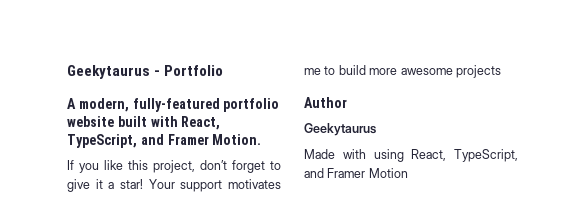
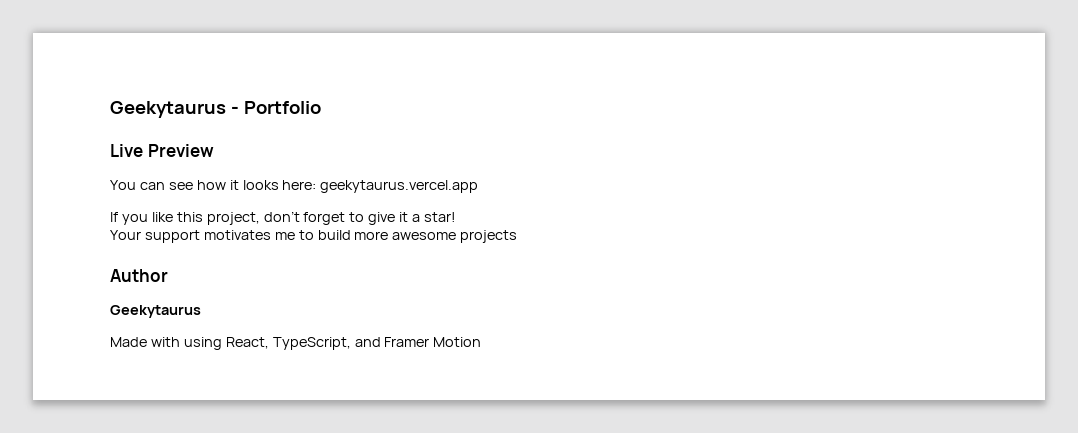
- A modern, fully-featured portfolio website built with React, TypeScript, and Framer Motion.
+ Live Preview
+ You can see how it looks here: geekytaurus.vercel.app
- If you like this project, don’t forget to give it a star! Your support motivates me to build more awesome projects
+ If you like this project, don’t forget to give it a star!
+ Your support motivates me to build more awesome projects

